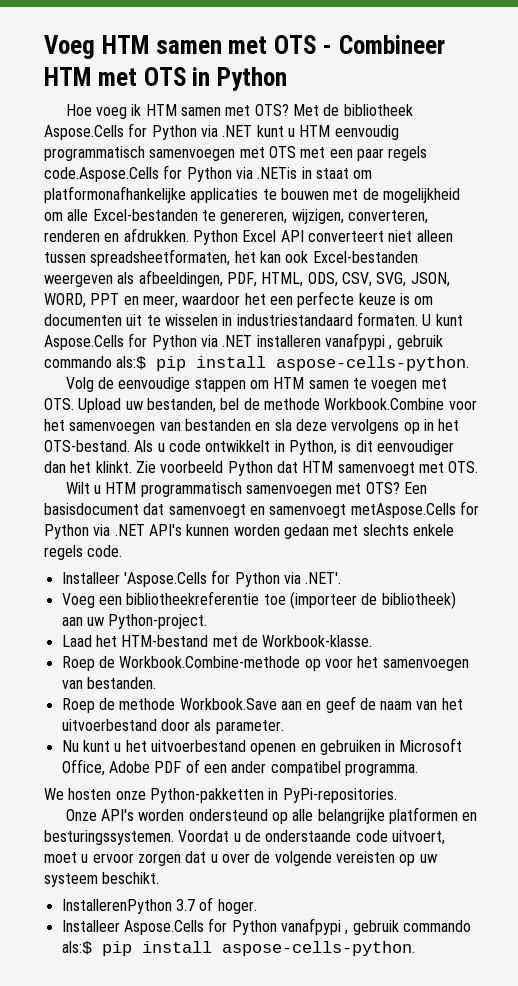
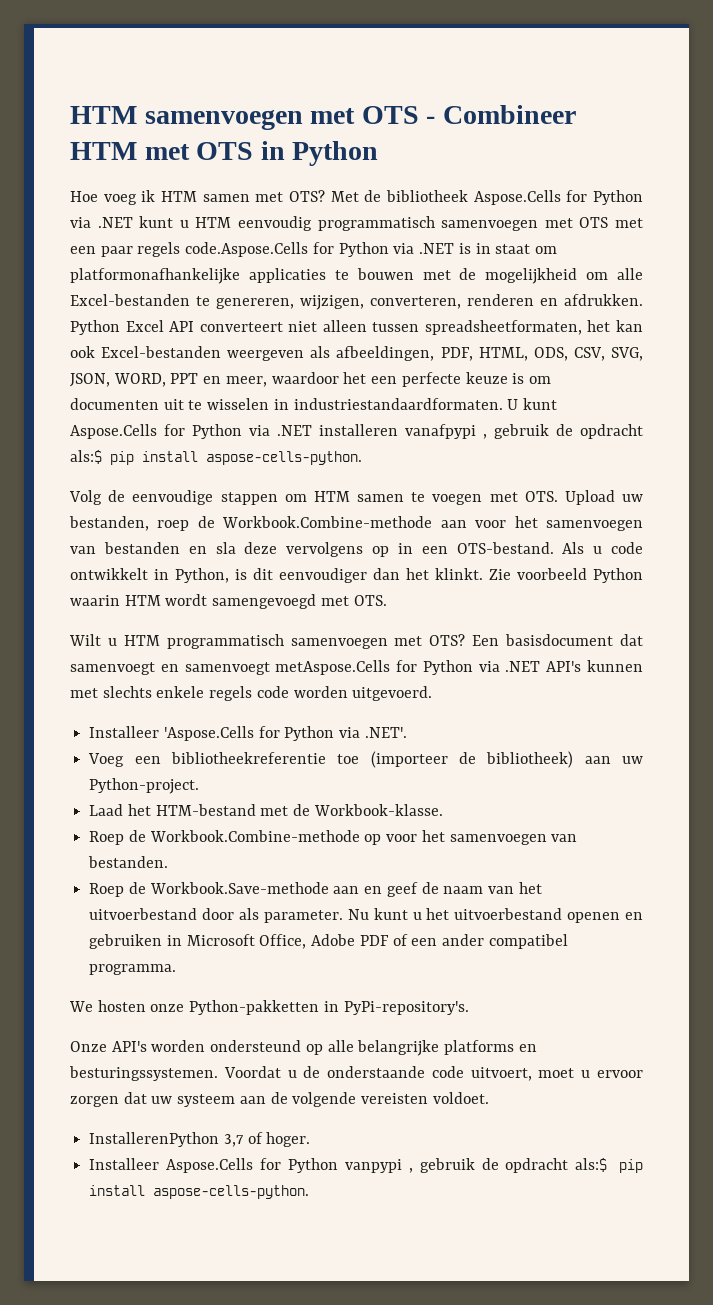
- Voeg HTM samen met OTS - Combineer HTM met OTS in Python
+ HTM samenvoegen met OTS - Combineer HTM met OTS in Python
- Met de bibliotheek Aspose.Cells for Python via .NET kunt u HTM eenvoudig programmatisch samenvoegen met OTS met een paar regels code.Aspose.Cells for Python via .NETis in staat om platformonafhankelijke applicaties te bouwen met de mogelijkheid om alle Excel-bestanden te genereren, wijzigen, converteren, renderen en afdrukken.
+ Met de bibliotheek Aspose.Cells for Python via .NET kunt u HTM eenvoudig programmatisch samenvoegen met OTS met een paar regels code.Aspose.Cells for Python via .NET is in staat om platformonafhankelijke applicaties te bouwen met de mogelijkheid om alle Excel-bestanden te genereren, wijzigen, converteren, renderen en afdrukken.
- Python Excel API converteert niet alleen tussen spreadsheetformaten, het kan ook Excel-bestanden weergeven als afbeeldingen, PDF, HTML, ODS, CSV, SVG, JSON, WORD, PPT en meer, waardoor het een perfecte keuze is om documenten uit te wisselen in industriestandaard formaten.
+ Python Excel API converteert niet alleen tussen spreadsheetformaten, het kan ook Excel-bestanden weergeven als afbeeldingen, PDF, HTML, ODS, CSV, SVG, JSON, WORD, PPT en meer, waardoor het een perfecte keuze is om documenten uit te wisselen in industriestandaardformaten.
- U kunt Aspose.Cells for Python via .NET installeren vanafpypi , gebruik commando als:$ pip install aspose-cells-python.
+ U kunt Aspose.Cells for Python via .NET installeren vanafpypi , gebruik de opdracht als:$ pip install aspose-cells-python.
- Volg de eenvoudige stappen om HTM samen te voegen met OTS. Upload uw bestanden, bel de methode Workbook.Combine voor het samenvoegen van bestanden en sla deze vervolgens op in het OTS-bestand.
+ Volg de eenvoudige stappen om HTM samen te voegen met OTS. Upload uw bestanden, roep de Workbook.Combine-methode aan voor het samenvoegen van bestanden en sla deze vervolgens op in een OTS-bestand.
- Zie voorbeeld Python dat HTM samenvoegt met OTS.
+ Zie voorbeeld Python waarin HTM wordt samengevoegd met OTS.
- Een basisdocument dat samenvoegt en samenvoegt metAspose.Cells for Python via .NET API's kunnen worden gedaan met slechts enkele regels code.
+ Een basisdocument dat samenvoegt en samenvoegt metAspose.Cells for Python via .NET API's kunnen met slechts enkele regels code worden uitgevoerd.
- Roep de methode Workbook.Save aan en geef de naam van het uitvoerbestand door als parameter.
- Nu kunt u het uitvoerbestand openen en gebruiken in Microsoft Office, Adobe PDF of een ander compatibel programma.
+ Roep de Workbook.Save-methode aan en geef de naam van het uitvoerbestand door als parameter. Nu kunt u het uitvoerbestand openen en gebruiken in Microsoft Office, Adobe PDF of een ander compatibel programma.
- We hosten onze Python-pakketten in PyPi-repositories.
+ We hosten onze Python-pakketten in PyPi-repository's.
- Onze API's worden ondersteund op alle belangrijke platformen en besturingssystemen.
+ Onze API's worden ondersteund op alle belangrijke platforms en besturingssystemen.
- Voordat u de onderstaande code uitvoert, moet u ervoor zorgen dat u over de volgende vereisten op uw systeem beschikt.
+ Voordat u de onderstaande code uitvoert, moet u ervoor zorgen dat uw systeem aan de volgende vereisten voldoet.
- InstallerenPython 3.7 of hoger.
+ InstallerenPython 3,7 of hoger.
- Installeer Aspose.Cells for Python vanafpypi , gebruik commando als:$ pip install aspose-cells-python.
+ Installeer Aspose.Cells for Python vanpypi , gebruik de opdracht als:$ pip install aspose-cells-python.

